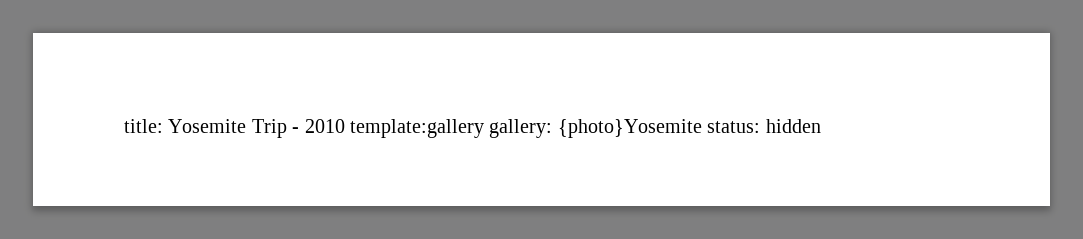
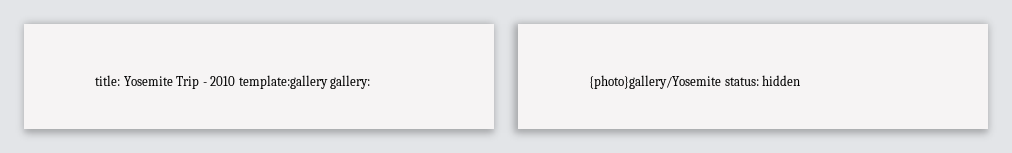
- title: Yosemite Trip - 2010 template:gallery gallery: {photo}Yosemite status: hidden
+ title: Yosemite Trip - 2010 template:gallery gallery: {photo}gallery/Yosemite status: hidden

